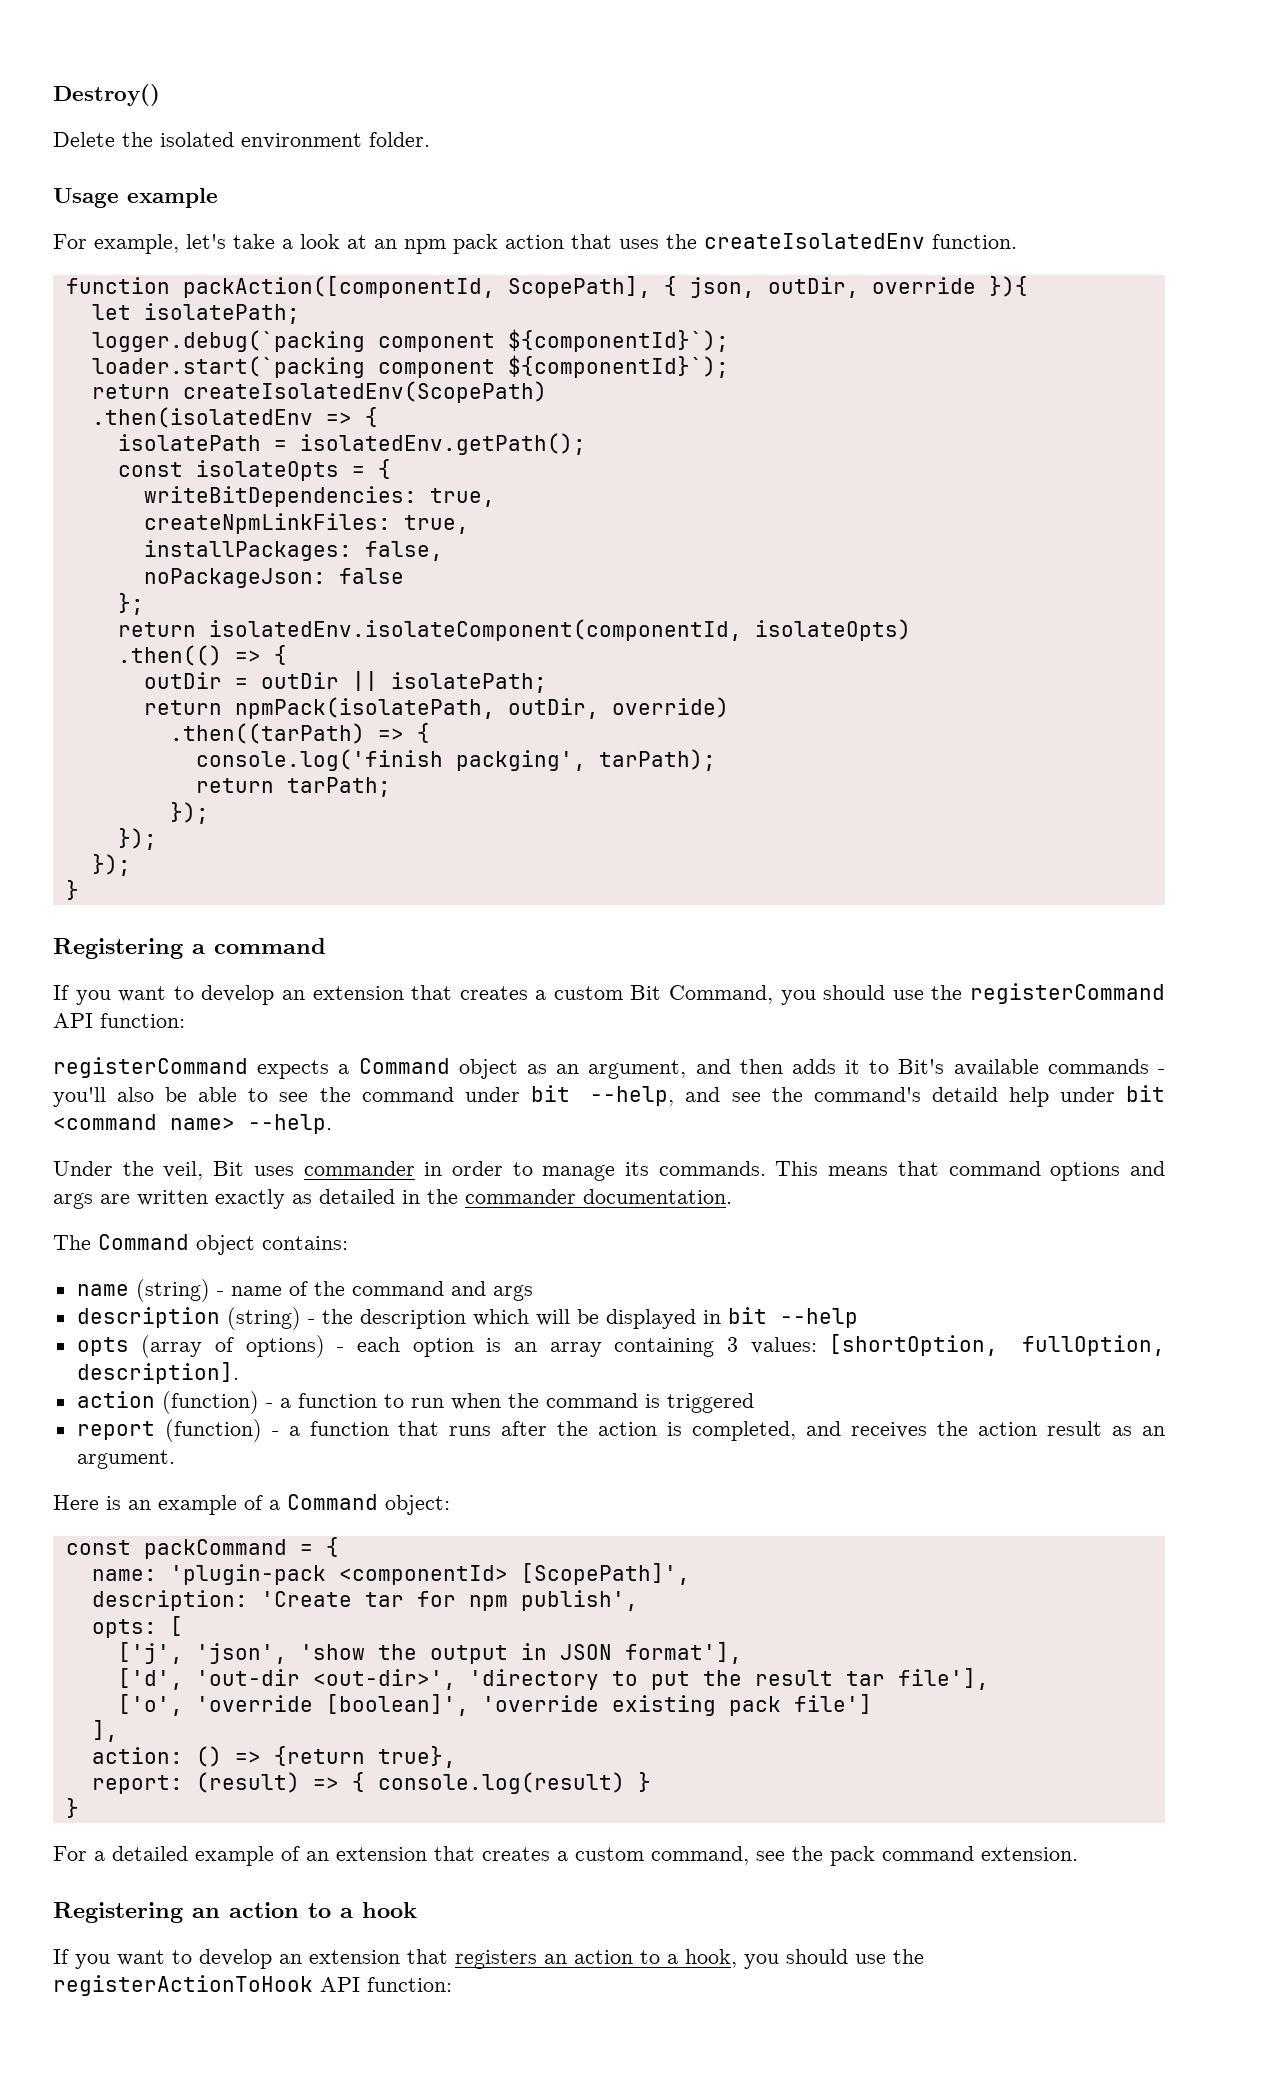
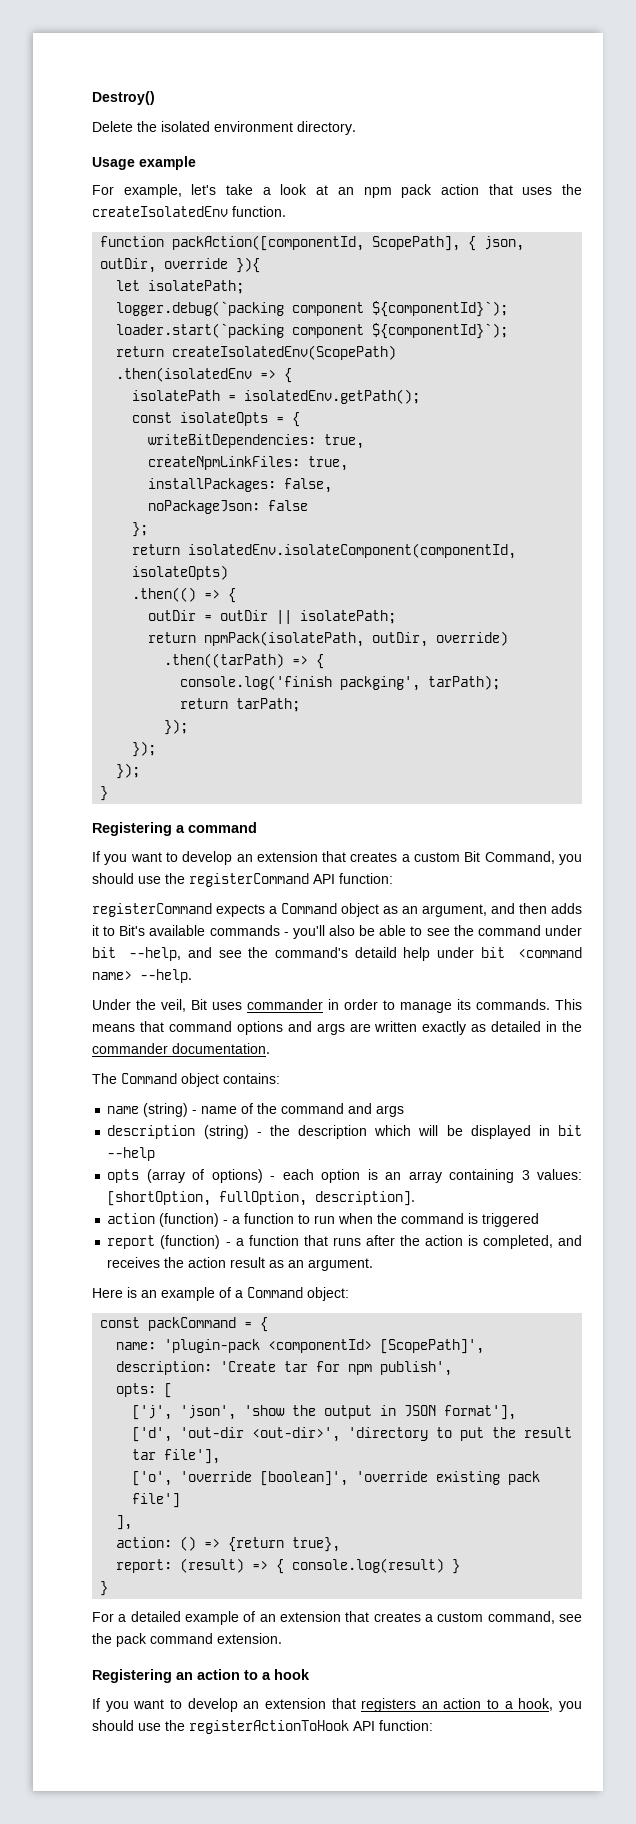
- Delete the isolated environment folder.
+ Delete the isolated environment directory.

